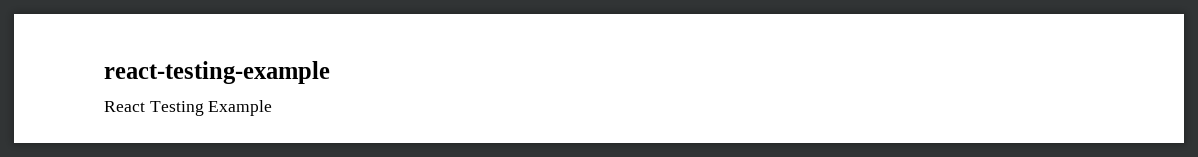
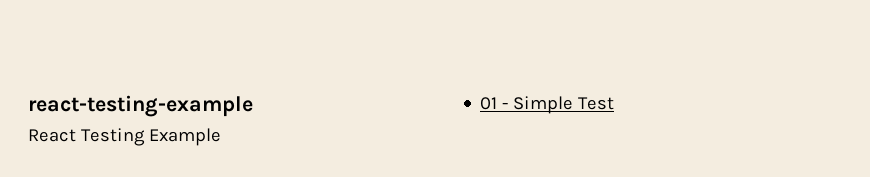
+ 01 - Simple Test

